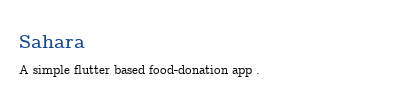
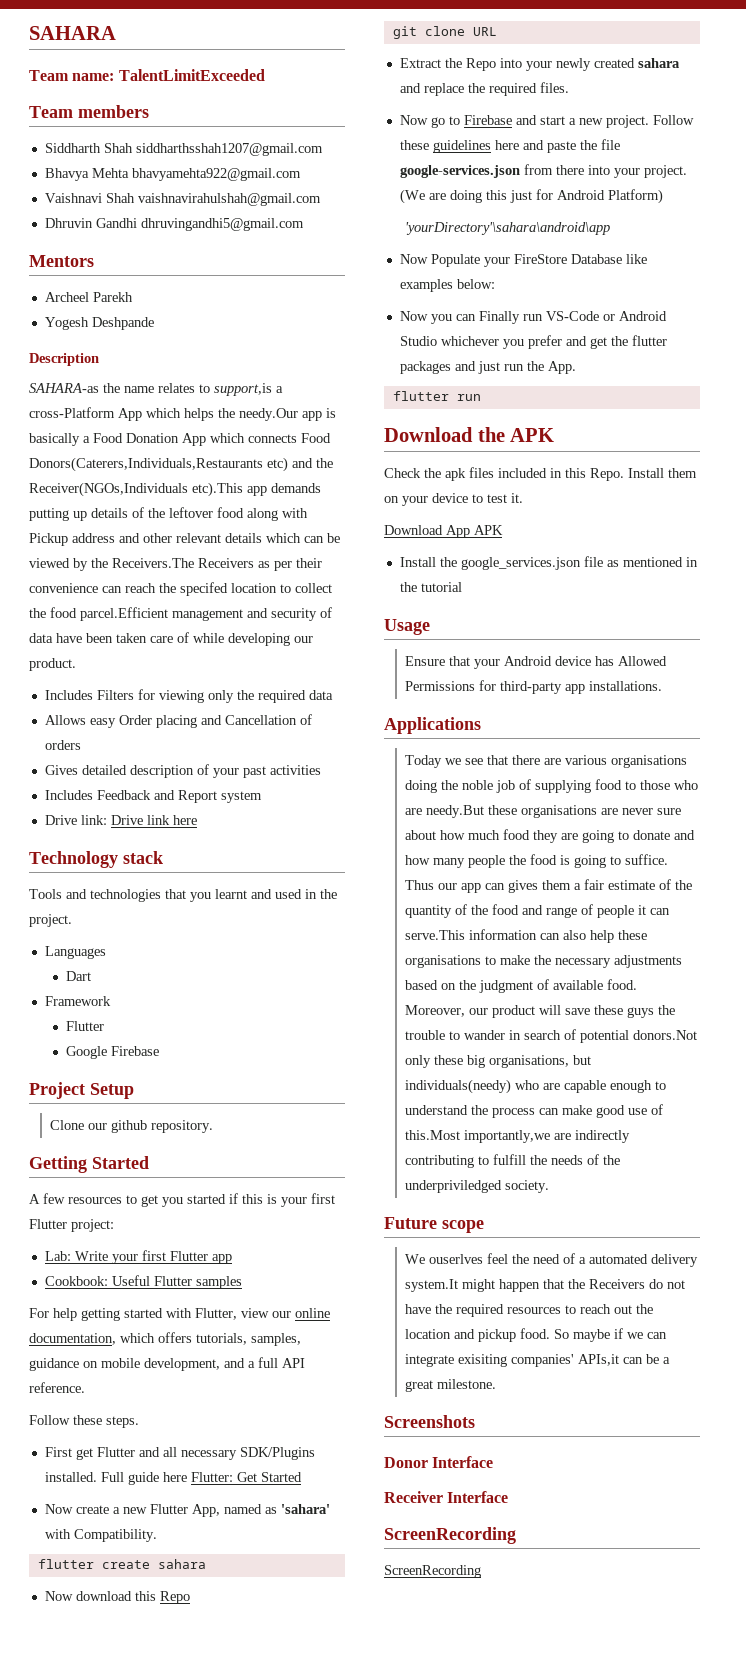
- Sahara
- A simple flutter based food-donation app .
+ SAHARA
+ Team name: TalentLimitExceeded
+ Team members
+ Siddharth Shah siddharthsshah1207@gmail.com
+ Bhavya Mehta bhavyamehta922@gmail.com
+ Vaishnavi Shah vaishnavirahulshah@gmail.com
+ Dhruvin Gandhi dhruvingandhi5@gmail.com
+ Mentors
+ Archeel Parekh
+ Yogesh Deshpande
+ Description
+ SAHARA-as the name relates to support,is a cross-Platform App which helps the needy.Our app is basically a Food Donation App which connects Food Donors(Caterers,Individuals,Restaurants etc) and the Receiver(NGOs,Individuals etc).This app demands putting up details of the leftover food along with Pickup address and other relevant details which can be viewed by the Receivers.The Receivers as per their convenience can reach the specifed location to collect the food parcel.Efficient management and security of data have been taken care of while developing our product.
+ Includes Filters for viewing only the required data
+ Allows easy Order placing and Cancellation of orders
+ Gives detailed description of your past activities
+ Includes Feedback and Report system
+ Drive link: Drive link here
+ Technology stack
+ Tools and technologies that you learnt and used in the project.
+ Languages
+ Dart
+ Framework
+ Flutter
+ Google Firebase
+ Project Setup
+ Clone our github repository.
+ Getting Started
+ A few resources to get you started if this is your first Flutter project:
+ Lab: Write your first Flutter app
+ Cookbook: Useful Flutter samples
+ For help getting started with Flutter, view our online documentation, which offers tutorials, samples, guidance on mobile development, and a full API reference.
+ Follow these steps.
+ First get Flutter and all necessary SDK/Plugins installed. Full guide here Flutter: Get Started
+ Now create a new Flutter App, named as 'sahara' with Compatibility.
+ flutter create sahara
+ Now download this Repo
+ git clone URL
+ Extract the Repo into your newly created sahara and replace the required files.
+ Now go to Firebase and start a new project. Follow these guidelines here and paste the file google-services.json from there into your project. (We are doing this just for Android Platform)
+ 'yourDirectory'\sahara\android\app
+ Now Populate your FireStore Database like examples below:
+ Now you can Finally run VS-Code or Android Studio whichever you prefer and get the flutter packages and just run the App.
+ flutter run
+ Download the APK
+ Check the apk files included in this Repo. Install them on your device to test it.
+ Download App APK
+ Install the google_services.json file as mentioned in the tutorial
+ Usage
+ Ensure that your Android device has Allowed Permissions for third-party app installations.
+ Applications
+ Today we see that there are various organisations doing the noble job of supplying food to those who are needy.But these organisations are never sure about how much food they are going to donate and how many people the food is going to suffice. Thus our app can gives them a fair estimate of the quantity of the food and range of people it can serve.This information can also help these organisations to make the necessary adjustments based on the judgment of available food. Moreover, our product will save these guys the trouble to wander in search of potential donors.Not only these big organisations, but individuals(needy) who are capable enough to understand the process can make good use of this.Most importantly,we are indirectly contributing to fulfill the needs of the underpriviledged society.
+ Future scope
+ We ouserlves feel the need of a automated delivery system.It might happen that the Receivers do not have the required resources to reach out the location and pickup food. So maybe if we can integrate exisiting companies' APIs,it can be a great milestone.
+ Screenshots
+ Donor Interface
+ Receiver Interface
+ ScreenRecording
+ ScreenRecording

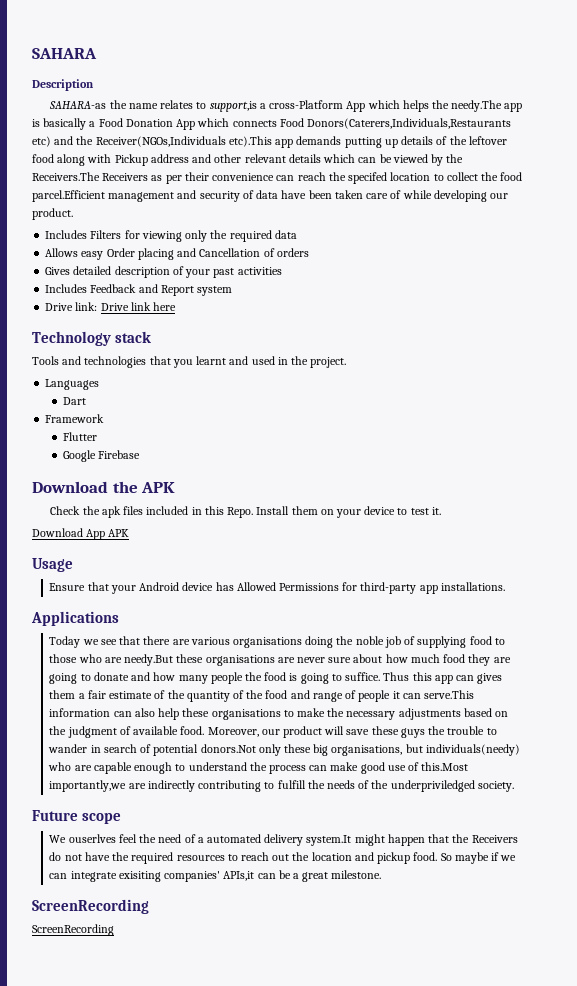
- Team name: TalentLimitExceeded
- Team members
- Siddharth Shah siddharthsshah1207@gmail.com
- Bhavya Mehta bhavyamehta922@gmail.com
- Vaishnavi Shah vaishnavirahulshah@gmail.com
- Dhruvin Gandhi dhruvingandhi5@gmail.com
- Mentors
- Archeel Parekh
- Yogesh Deshpande
- SAHARA-as the name relates to support,is a cross-Platform App which helps the needy.Our app is basically a Food Donation App which connects Food Donors(Caterers,Individuals,Restaurants etc) and the Receiver(NGOs,Individuals etc).This app demands putting up details of the leftover food along with Pickup address and other relevant details which can be viewed by the Receivers.The Receivers as per their convenience can reach the specifed location to collect the food parcel.Efficient management and security of data have been taken care of while developing our product.
+ SAHARA-as the name relates to support,is a cross-Platform App which helps the needy.The app is basically a Food Donation App which connects Food Donors(Caterers,Individuals,Restaurants etc) and the Receiver(NGOs,Individuals etc).This app demands putting up details of the leftover food along with Pickup address and other relevant details which can be viewed by the Receivers.The Receivers as per their convenience can reach the specifed location to collect the food parcel.Efficient management and security of data have been taken care of while developing our product.
- Project Setup
- Clone our github repository.
- Getting Started
- A few resources to get you started if this is your first Flutter project:
- Lab: Write your first Flutter app
- Cookbook: Useful Flutter samples
- For help getting started with Flutter, view our online documentation, which offers tutorials, samples, guidance on mobile development, and a full API reference.
- Follow these steps.
- First get Flutter and all necessary SDK/Plugins installed. Full guide here Flutter: Get Started
- Now create a new Flutter App, named as 'sahara' with Compatibility.
- flutter create sahara
- Now download this Repo
- git clone URL
- Extract the Repo into your newly created sahara and replace the required files.
- Now go to Firebase and start a new project. Follow these guidelines here and paste the file google-services.json from there into your project. (We are doing this just for Android Platform)
- 'yourDirectory'\sahara\android\app
- Now Populate your FireStore Database like examples below:
- Now you can Finally run VS-Code or Android Studio whichever you prefer and get the flutter packages and just run the App.
- flutter run
- Install the google_services.json file as mentioned in the tutorial
- Thus our app can gives them a fair estimate of the quantity of the food and range of people it can serve.This information can also help these organisations to make the necessary adjustments based on the judgment of available food.
+ Thus this app can gives them a fair estimate of the quantity of the food and range of people it can serve.This information can also help these organisations to make the necessary adjustments based on the judgment of available food.
- Screenshots
- Donor Interface
- Receiver Interface

